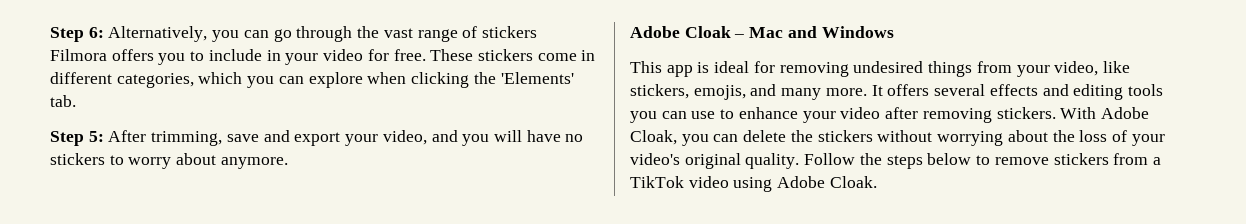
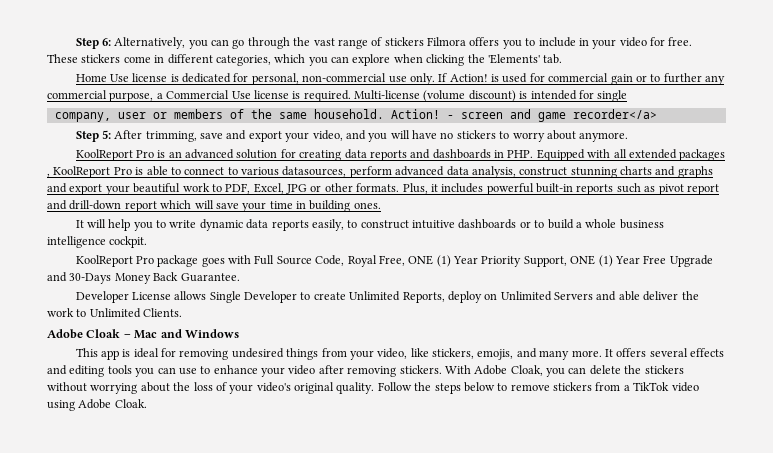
+ Home Use license is dedicated for personal, non-commercial use only. If Action! is used for commercial gain or to further any commercial purpose, a Commercial Use license is required. Multi-license (volume discount) is intended for single
+ company, user or members of the same household. Action! - screen and game recorder</a>
+ KoolReport Pro is an advanced solution for creating data reports and dashboards in PHP. Equipped with all extended packages , KoolReport Pro is able to connect to various datasources, perform advanced data analysis, construct stunning charts and graphs and export your beautiful work to PDF, Excel, JPG or other formats. Plus, it includes powerful built-in reports such as pivot report and drill-down report which will save your time in building ones.
+ It will help you to write dynamic data reports easily, to construct intuitive dashboards or to build a whole business intelligence cockpit.
+ KoolReport Pro package goes with Full Source Code, Royal Free, ONE (1) Year Priority Support, ONE (1) Year Free Upgrade and 30-Days Money Back Guarantee.
+ Developer License allows Single Developer to create Unlimited Reports, deploy on Unlimited Servers and able deliver the work to Unlimited Clients.

